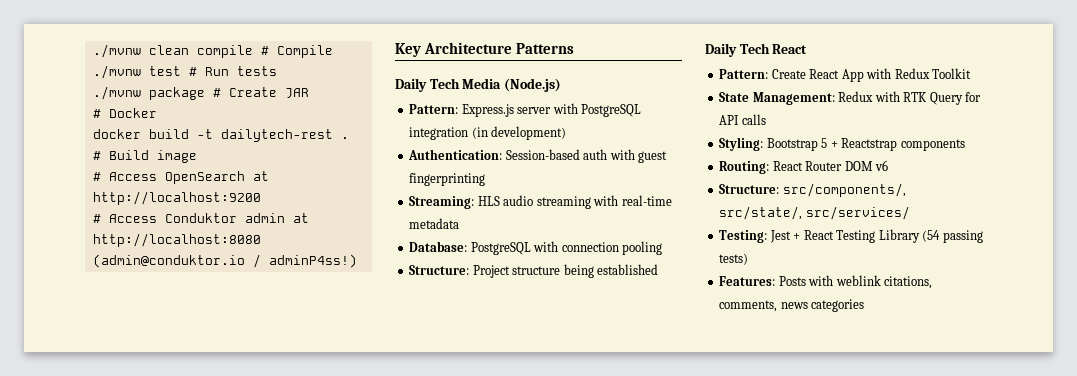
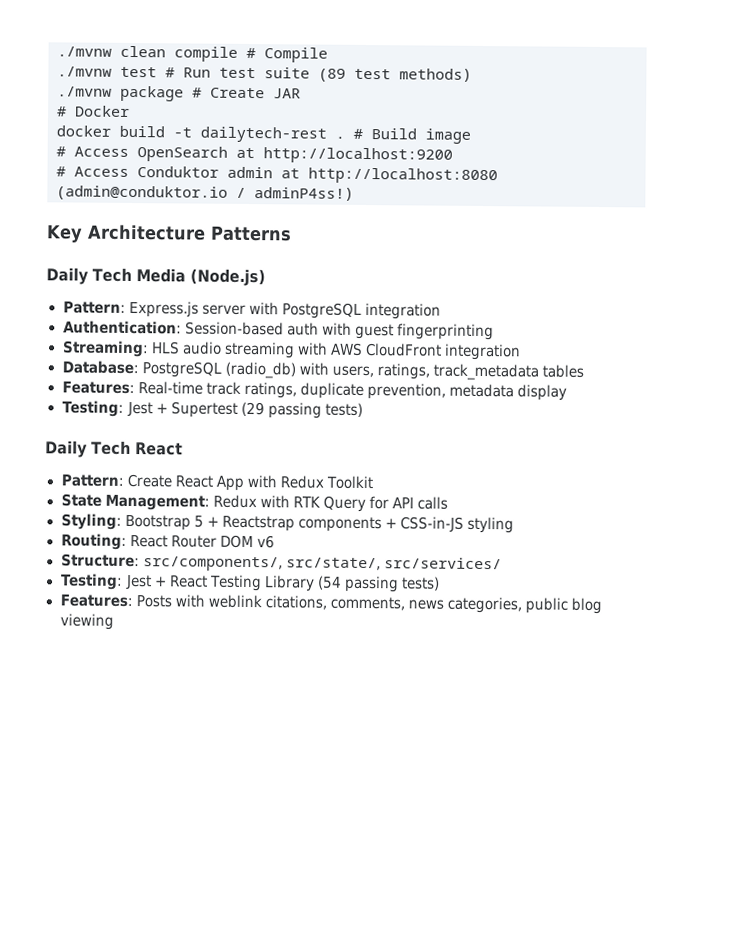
- ./mvnw test # Run tests
+ ./mvnw test # Run test suite (89 test methods)
- Pattern: Express.js server with PostgreSQL integration (in development)
+ Pattern: Express.js server with PostgreSQL integration
- Streaming: HLS audio streaming with real-time metadata
+ Streaming: HLS audio streaming with AWS CloudFront integration
- Database: PostgreSQL with connection pooling
- Structure: Project structure being established
+ Database: PostgreSQL (radio_db) with users, ratings, track_metadata tables
+ Features: Real-time track ratings, duplicate prevention, metadata display
+ Testing: Jest + Supertest (29 passing tests)
- Styling: Bootstrap 5 + Reactstrap components
+ Styling: Bootstrap 5 + Reactstrap components + CSS-in-JS styling
- Features: Posts with weblink citations, comments, news categories
+ Features: Posts with weblink citations, comments, news categories, public blog viewing

